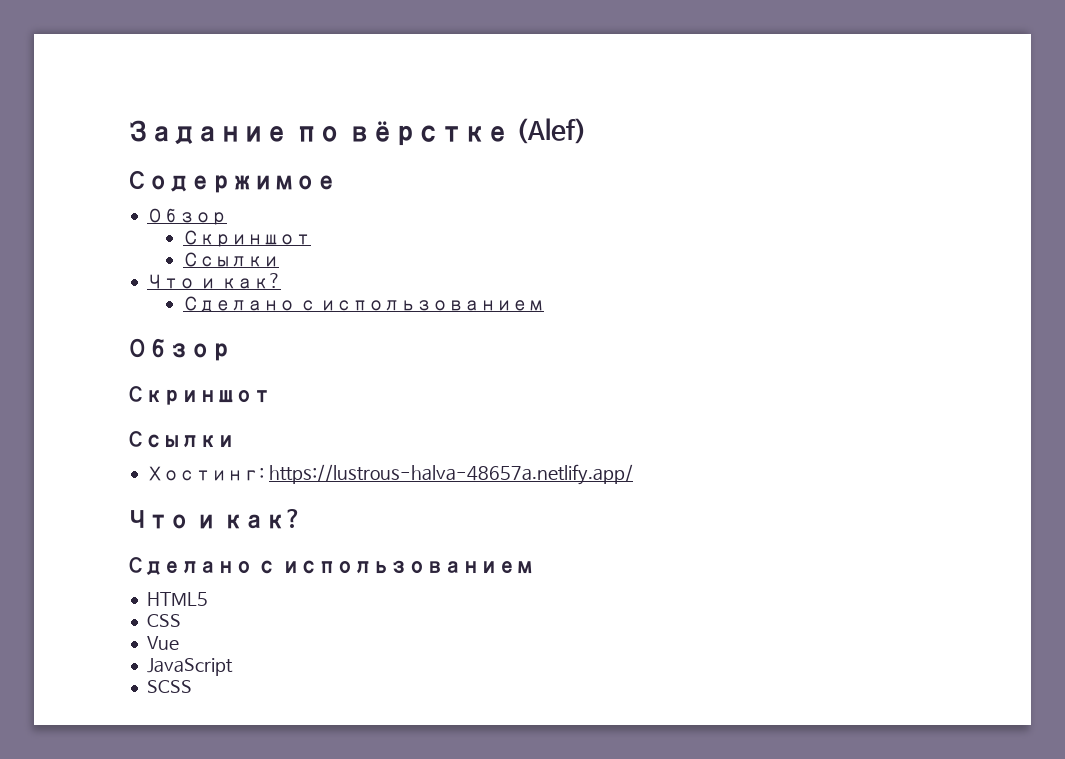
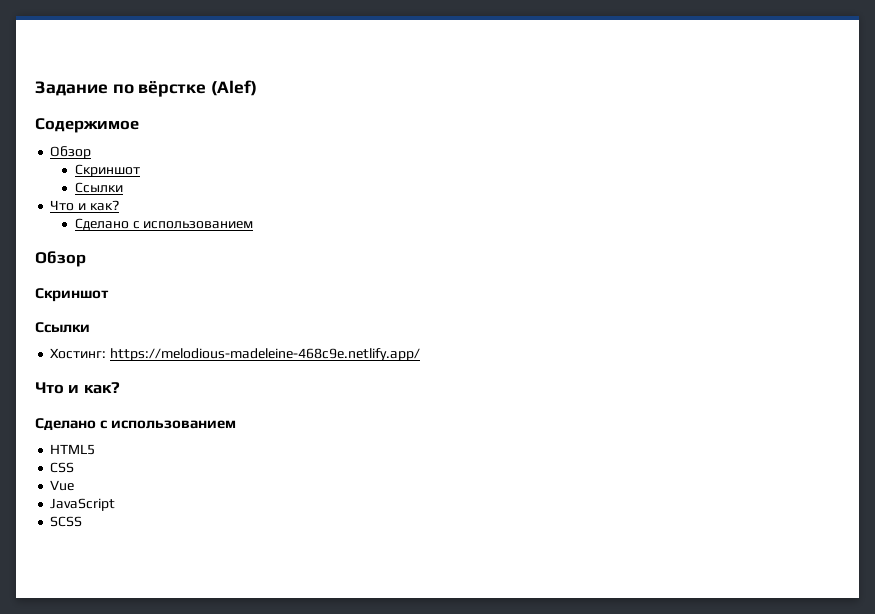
- Хостинг: https://lustrous-halva-48657a.netlify.app/
+ Хостинг: https://melodious-madeleine-468c9e.netlify.app/

